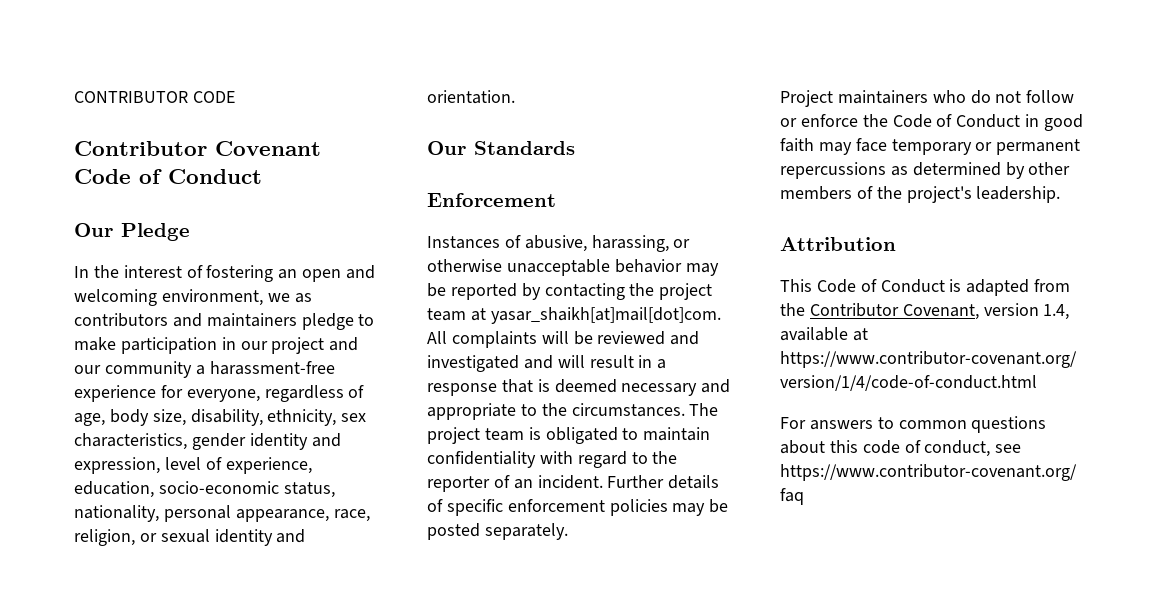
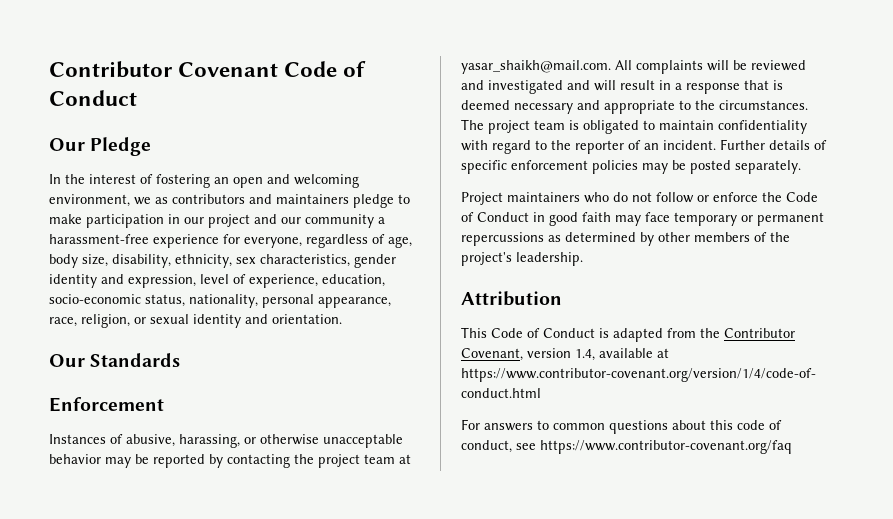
- CONTRIBUTOR CODE
- Instances of abusive, harassing, or otherwise unacceptable behavior may be reported by contacting the project team at yasar_shaikh[at]mail[dot]com. All complaints will be reviewed and investigated and will result in a response that is deemed necessary and appropriate to the circumstances.
+ Instances of abusive, harassing, or otherwise unacceptable behavior may be reported by contacting the project team at yasar_shaikh@mail.com. All complaints will be reviewed and investigated and will result in a response that is deemed necessary and appropriate to the circumstances.

